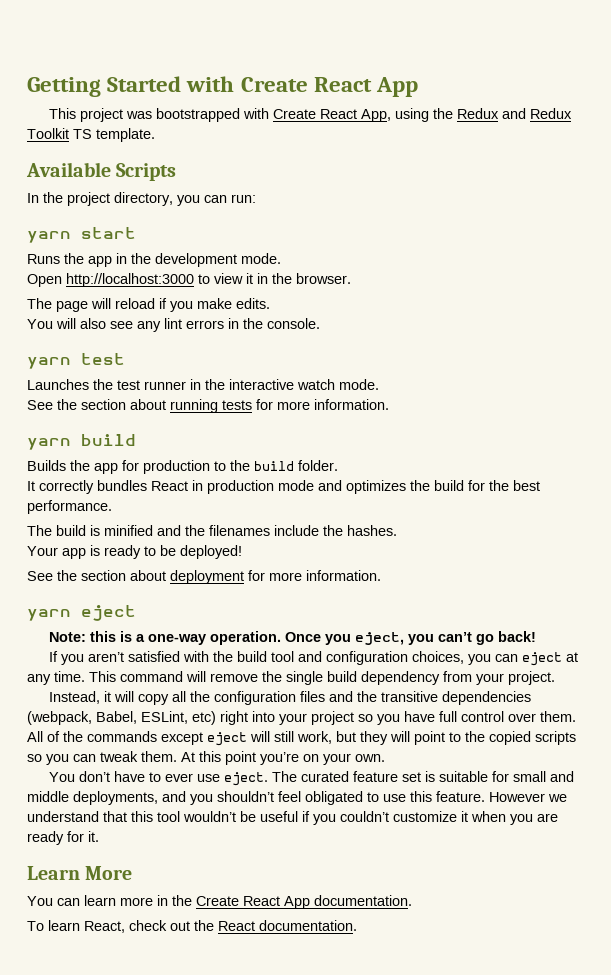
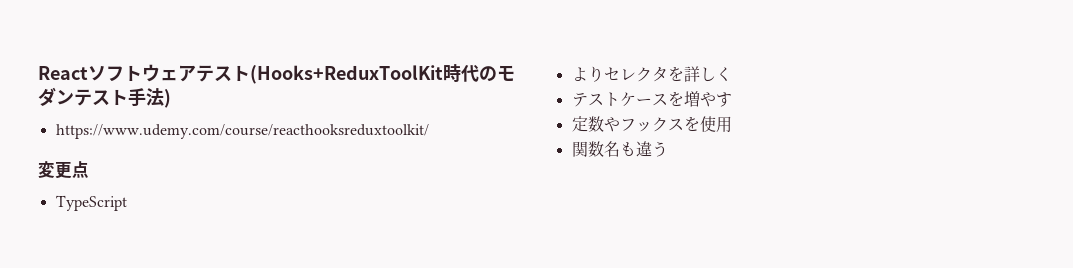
- Getting Started with Create React App
- This project was bootstrapped with Create React App, using the Redux and Redux Toolkit TS template.
- Available Scripts
- In the project directory, you can run:
- yarn start
- Runs the app in the development mode.
- Open http://localhost:3000 to view it in the browser.
- The page will reload if you make edits.
- You will also see any lint errors in the console.
- yarn test
- Launches the test runner in the interactive watch mode.
- See the section about running tests for more information.
- yarn build
- Builds the app for production to the build folder.
- It correctly bundles React in production mode and optimizes the build for the best performance.
- The build is minified and the filenames include the hashes.
- Your app is ready to be deployed!
- See the section about deployment for more information.
- yarn eject
- Note: this is a one-way operation. Once you eject, you can’t go back!
- If you aren’t satisfied with the build tool and configuration choices, you can eject at any time. This command will remove the single build dependency from your project.
- Instead, it will copy all the configuration files and the transitive dependencies (webpack, Babel, ESLint, etc) right into your project so you have full control over them. All of the commands except eject will still work, but they will point to the copied scripts so you can tweak them. At this point you’re on your own.
- You don’t have to ever use eject. The curated feature set is suitable for small and middle deployments, and you shouldn’t feel obligated to use this feature. However we understand that this tool wouldn’t be useful if you couldn’t customize it when you are ready for it.
- Learn More
- You can learn more in the Create React App documentation.
- To learn React, check out the React documentation.
+ Reactソフトウェアテスト(Hooks+ReduxToolKit時代のモダンテスト手法)
+ https://www.udemy.com/course/reacthooksreduxtoolkit/
+ 変更点
+ TypeScript
+ よりセレクタを詳しく
+ テストケースを増やす
+ 定数やフックスを使用
+ 関数名も違う

